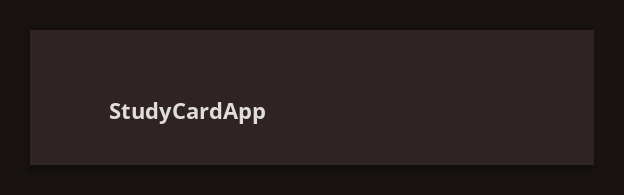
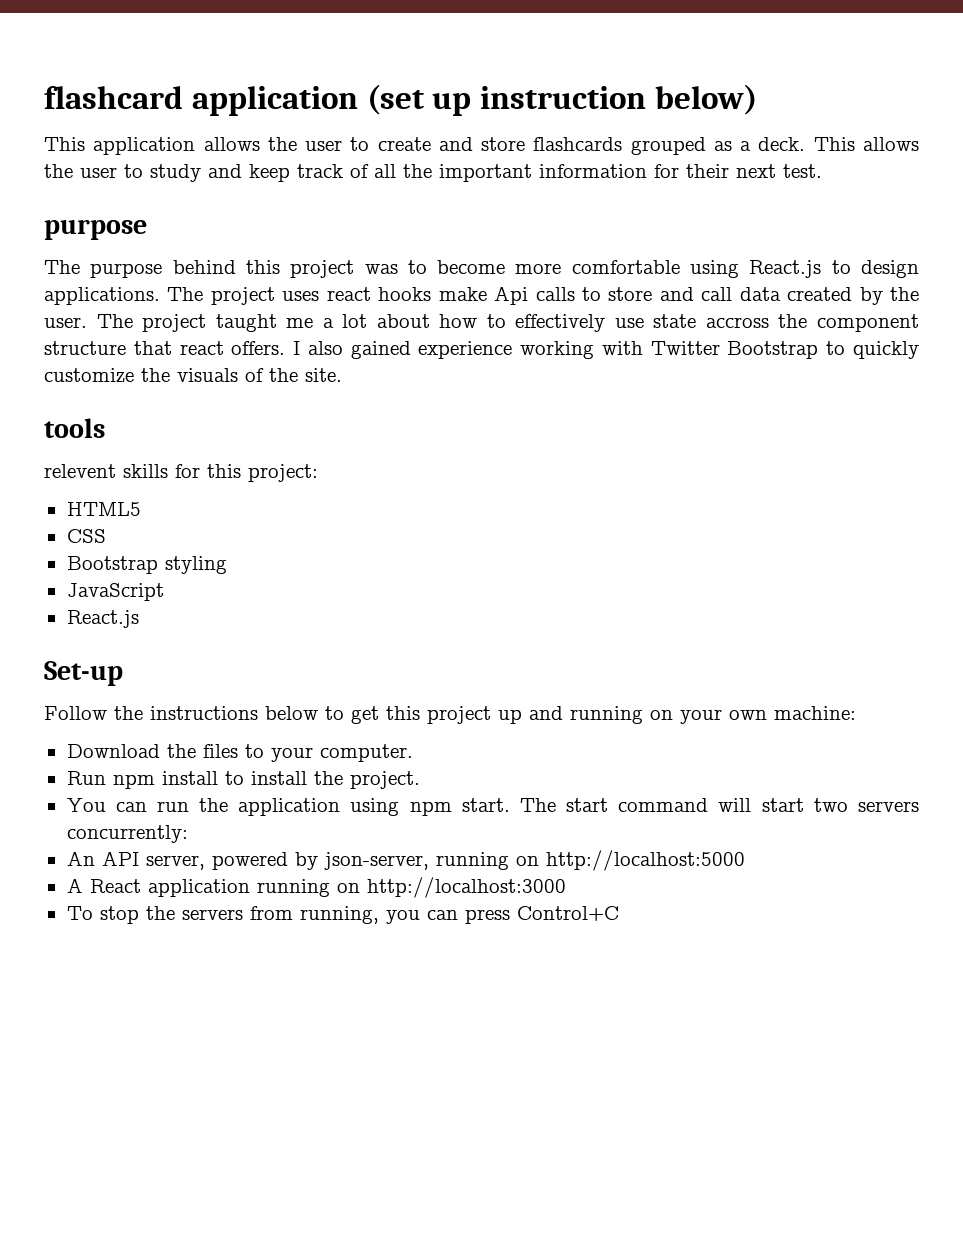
- StudyCardApp
+ flashcard application (set up instruction below)
+ This application allows the user to create and store flashcards grouped as a deck. This allows the user to study and keep track of all the important information for their next test.
+ purpose
+ The purpose behind this project was to become more comfortable using React.js to design applications. The project uses react hooks make Api calls to store and call data created by the user. The project taught me a lot about how to effectively use state accross the component structure that react offers. I also gained experience working with Twitter Bootstrap to quickly customize the visuals of the site.
+ tools
+ relevent skills for this project:
+ HTML5
+ CSS
+ Bootstrap styling
+ JavaScript
+ React.js
+ Set-up
+ Follow the instructions below to get this project up and running on your own machine:
+ Download the files to your computer.
+ Run npm install to install the project.
+ You can run the application using npm start. The start command will start two servers concurrently:
+ An API server, powered by json-server, running on http://localhost:5000
+ A React application running on http://localhost:3000
+ To stop the servers from running, you can press Control+C

